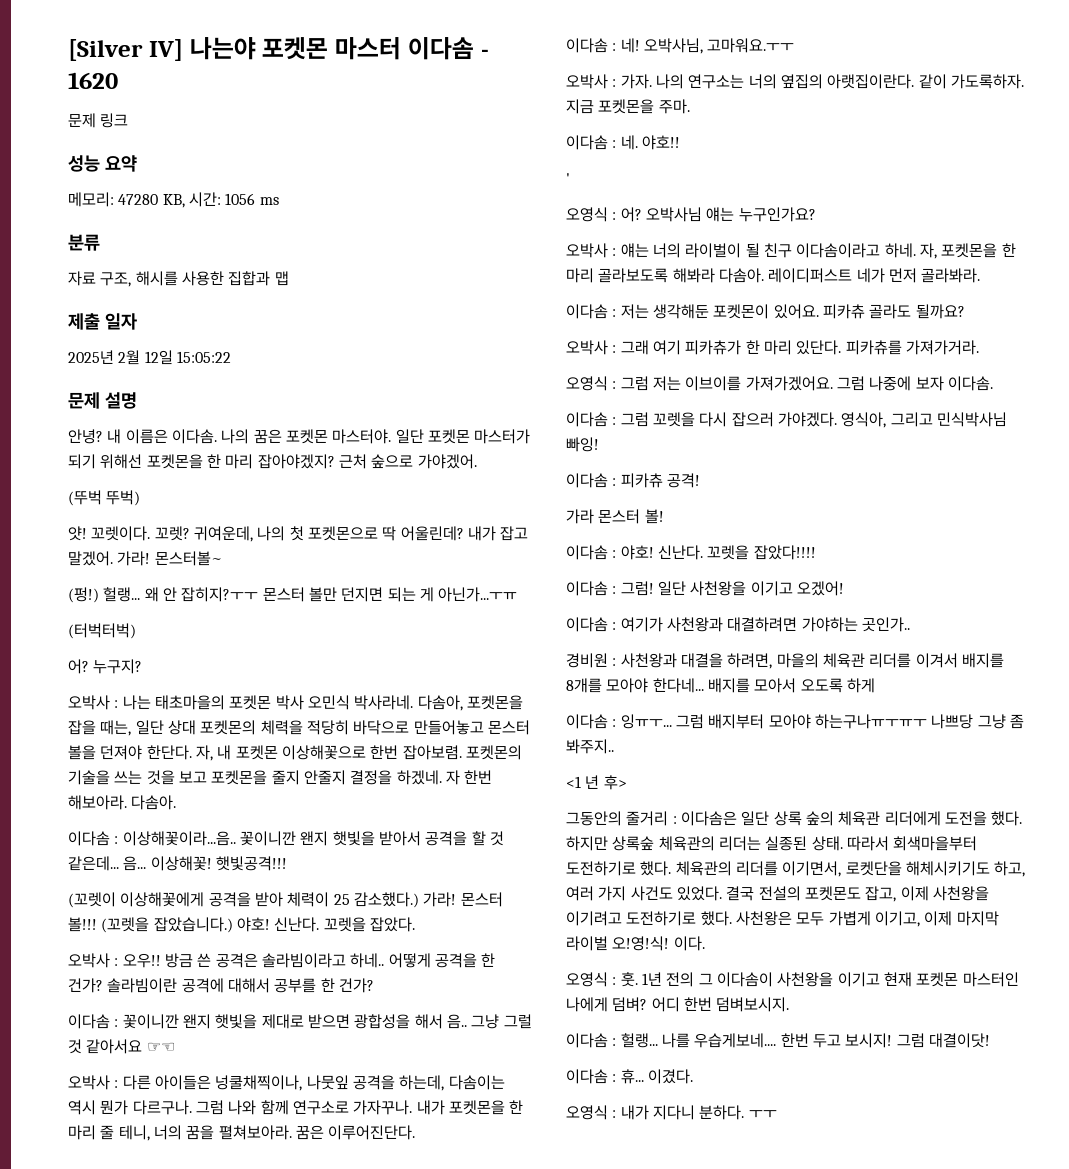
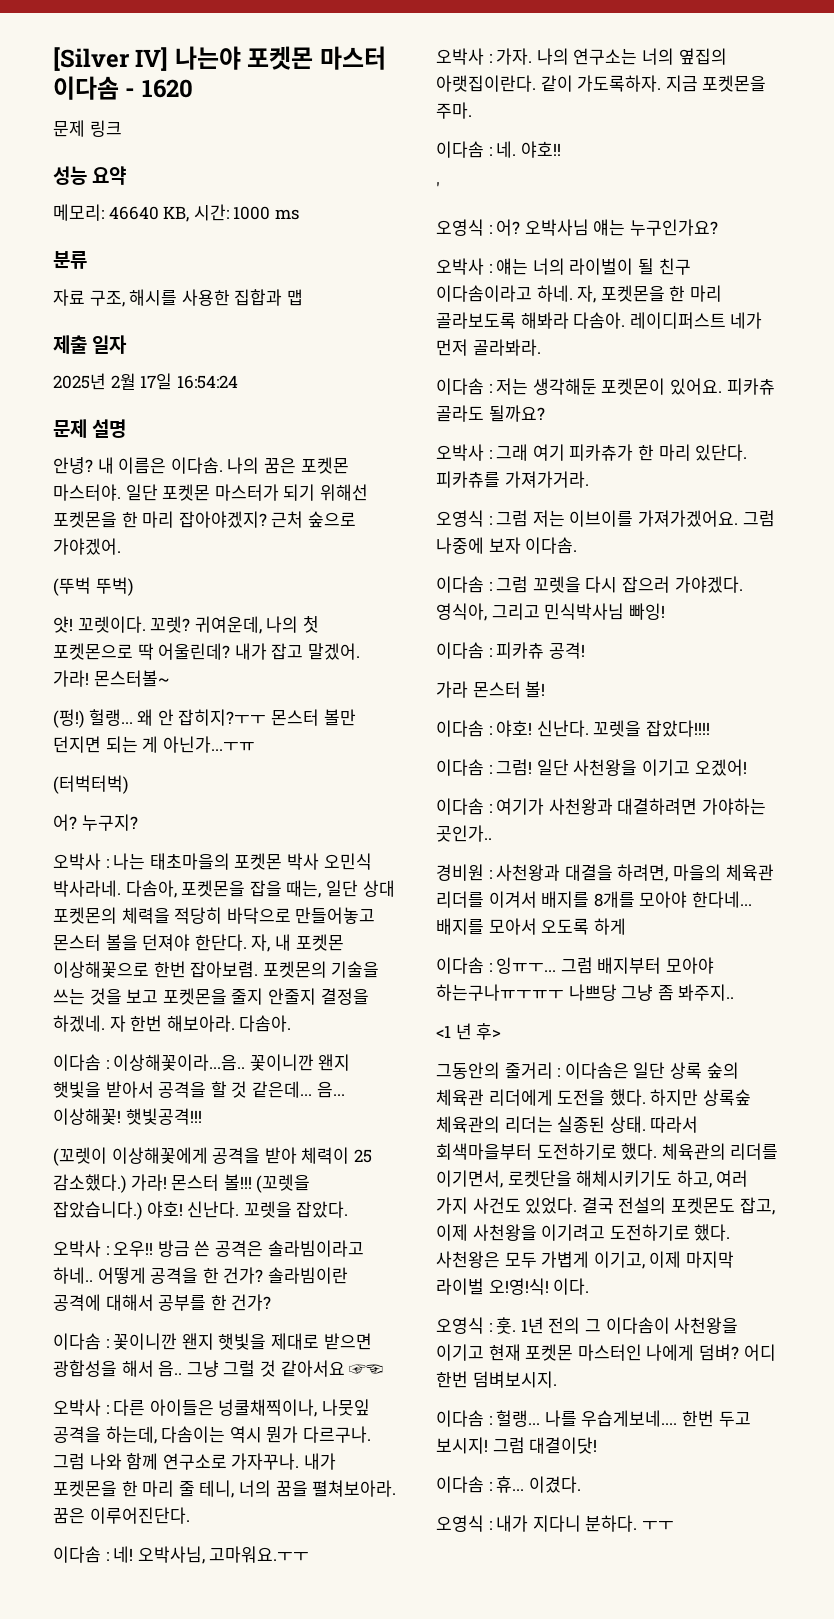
- 메모리: 47280 KB, 시간: 1056 ms
+ 메모리: 46640 KB, 시간: 1000 ms
- 2025년 2월 12일 15:05:22
+ 2025년 2월 17일 16:54:24

